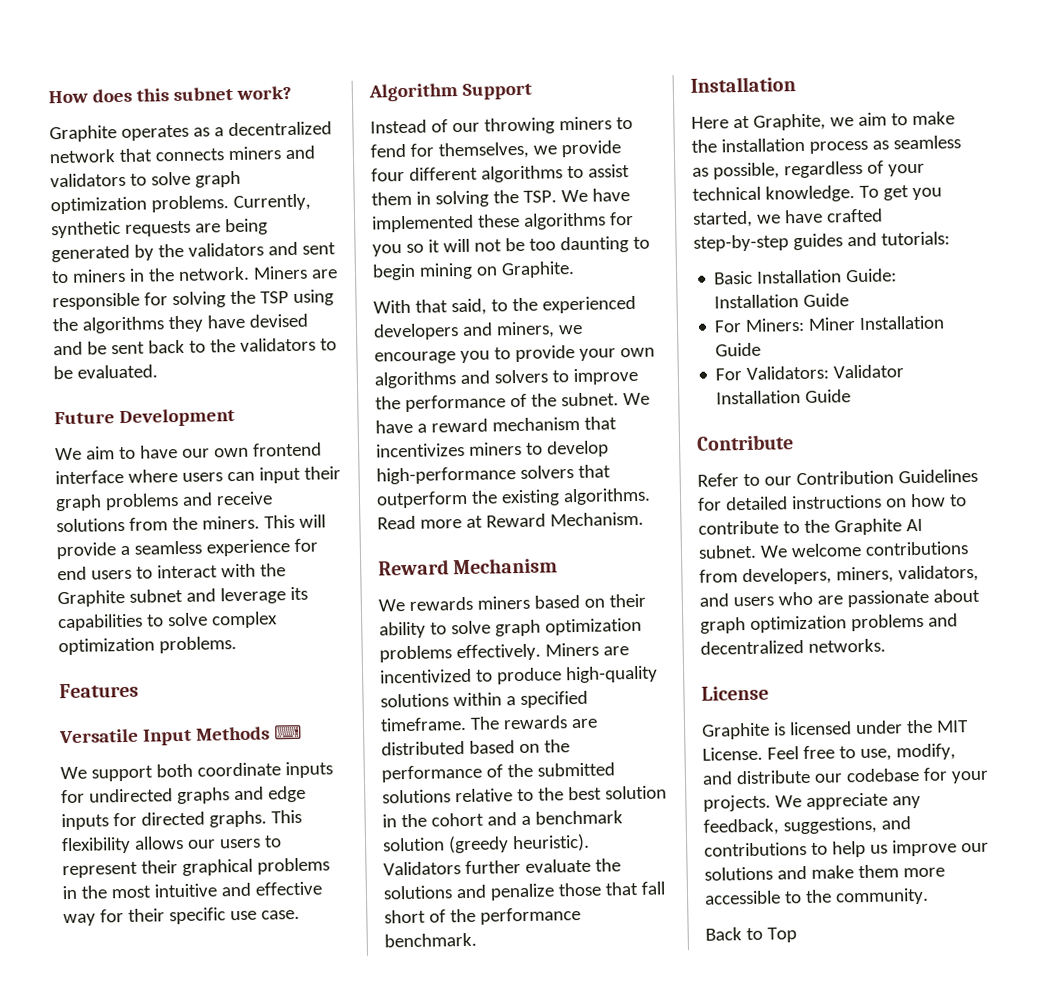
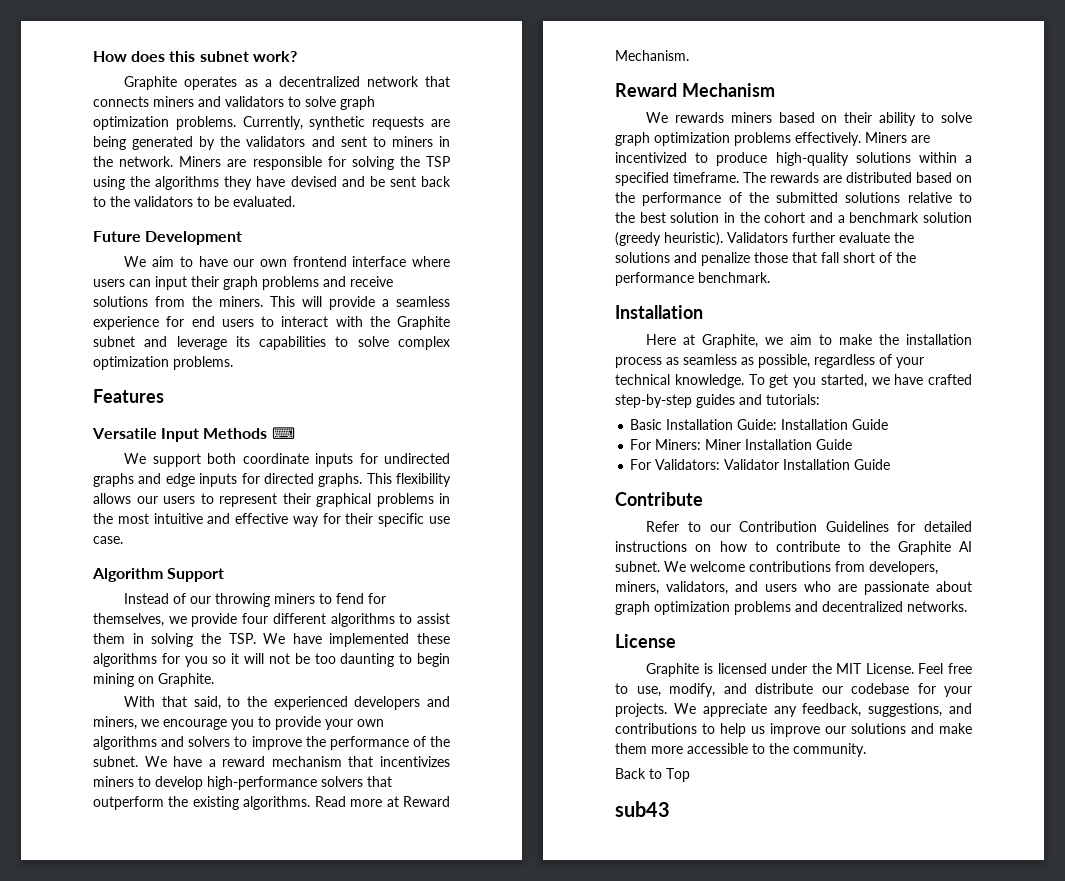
+ sub43

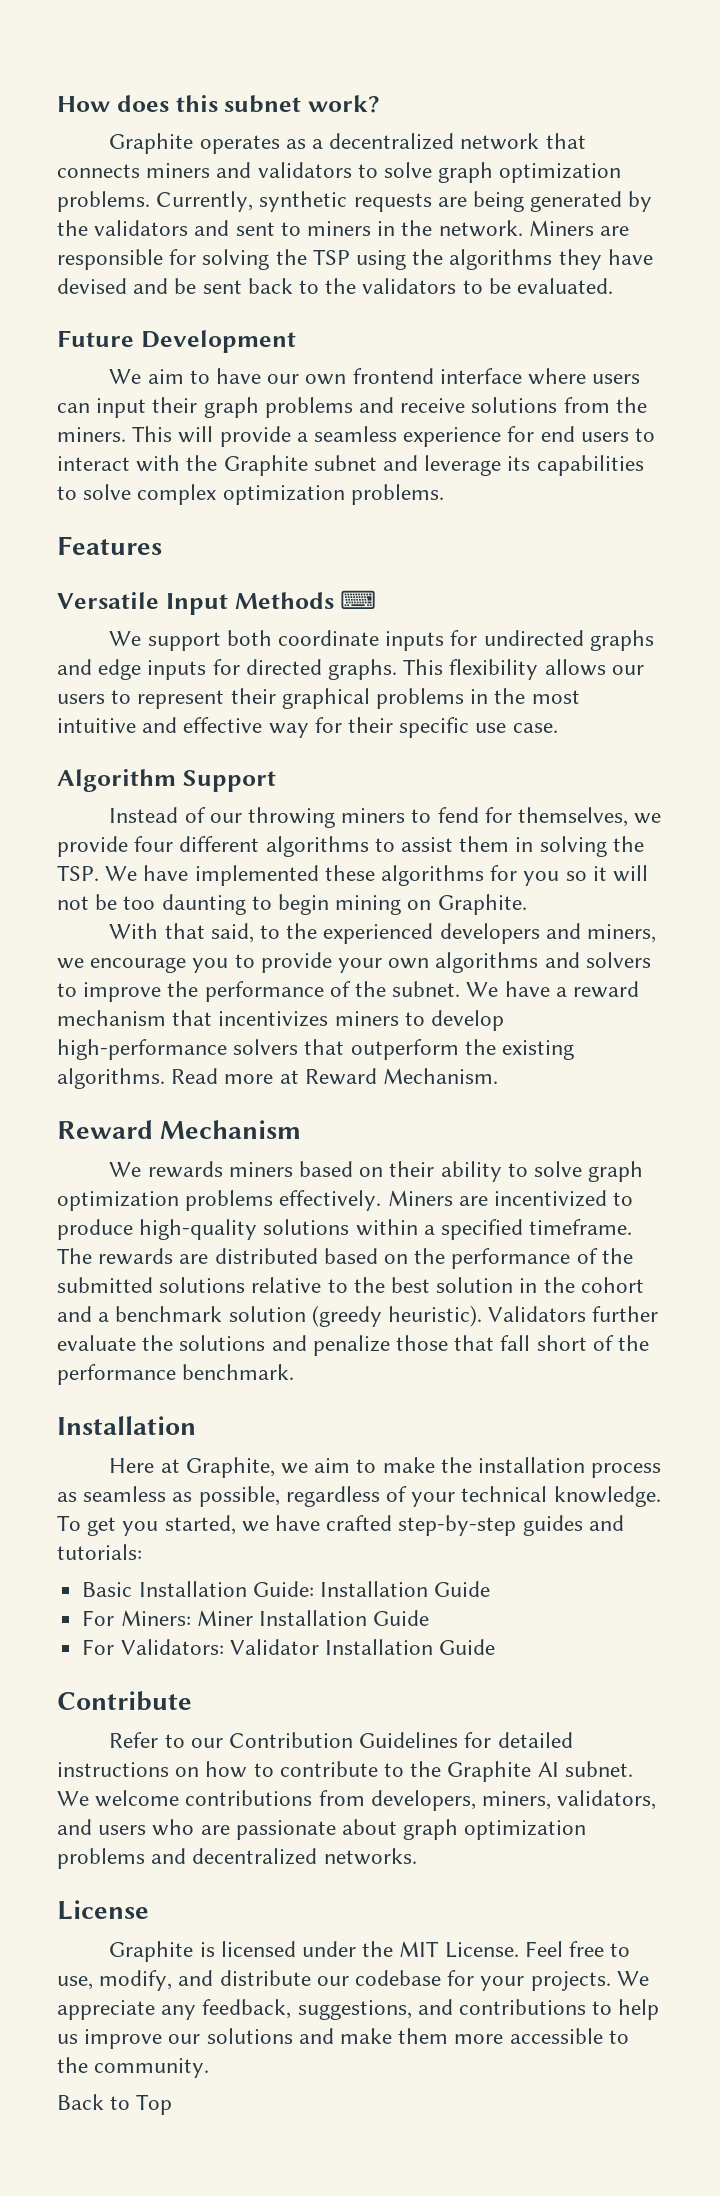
- sub43

